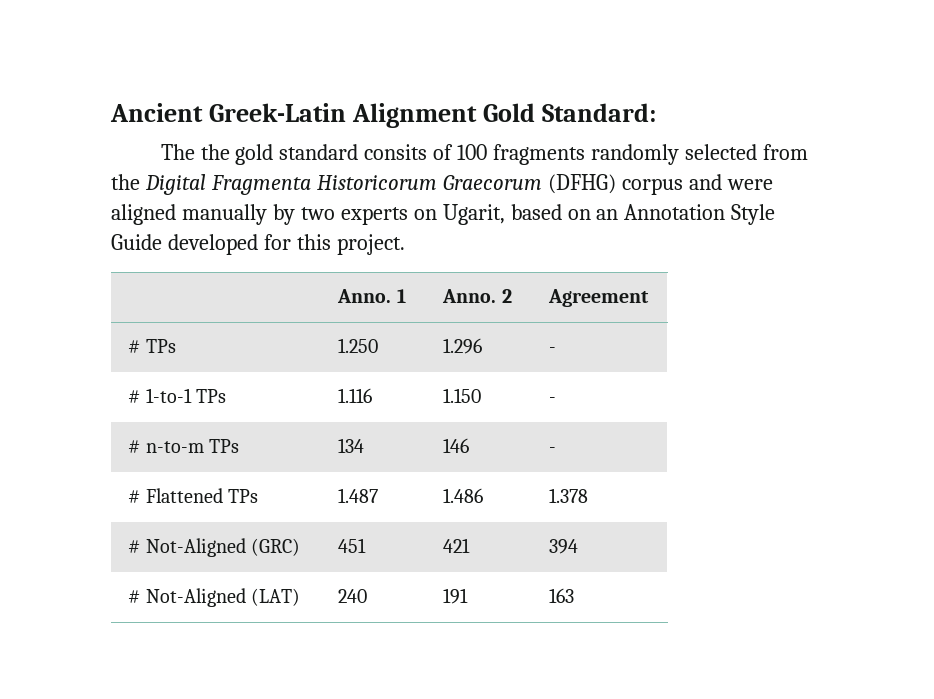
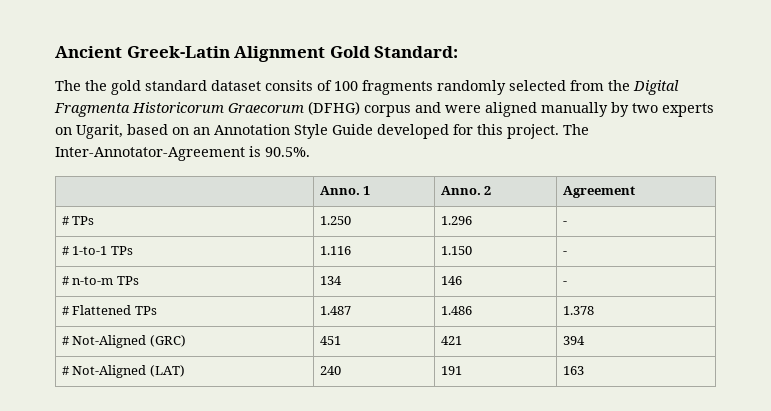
- The the gold standard consits of 100 fragments randomly selected from the Digital Fragmenta Historicorum Graecorum (DFHG) corpus and were aligned manually by two experts on Ugarit, based on an Annotation Style Guide developed for this project.
+ The the gold standard dataset consits of 100 fragments randomly selected from the Digital Fragmenta Historicorum Graecorum (DFHG) corpus and were aligned manually by two experts on Ugarit, based on an Annotation Style Guide developed for this project. The Inter-Annotator-Agreement is 90.5%.

